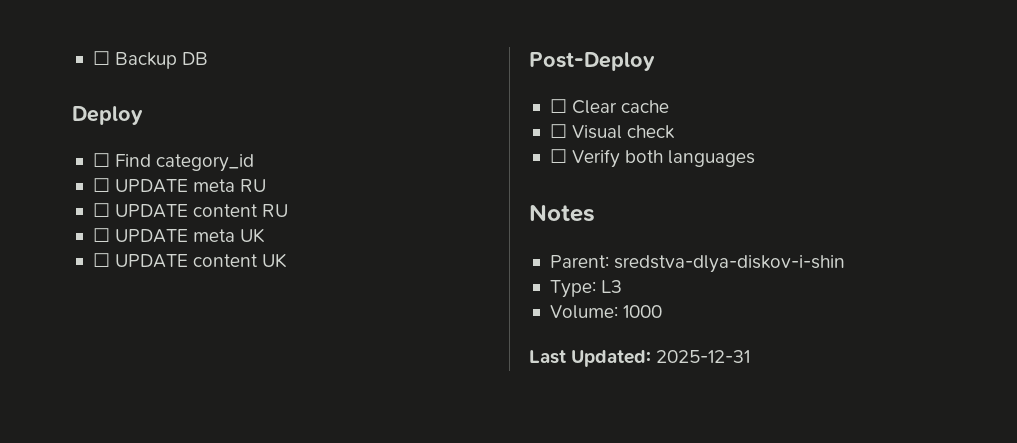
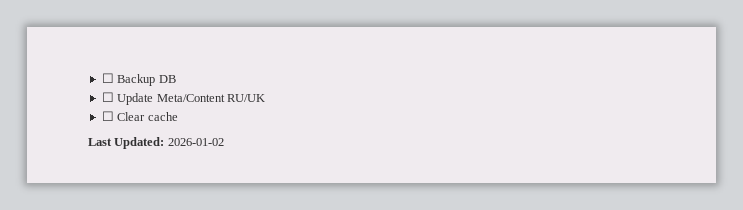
- Deploy
- ☐ Find category_id
- ☐ UPDATE meta RU
- ☐ UPDATE content RU
- ☐ UPDATE meta UK
- ☐ UPDATE content UK
- Post-Deploy
+ ☐ Update Meta/Content RU/UK
  ☐ Clear cache
- ☐ Visual check
- ☐ Verify both languages
- Notes
- Parent: sredstva-dlya-diskov-i-shin
- Type: L3
- Volume: 1000
- Last Updated: 2025-12-31
+ Last Updated: 2026-01-02

